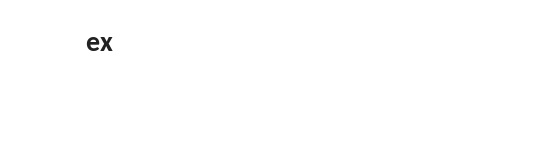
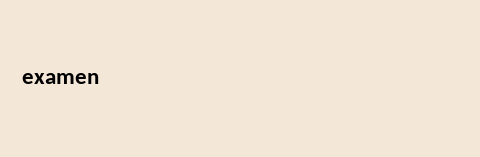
- ex
+ examen

